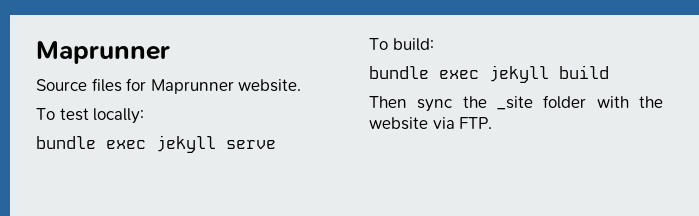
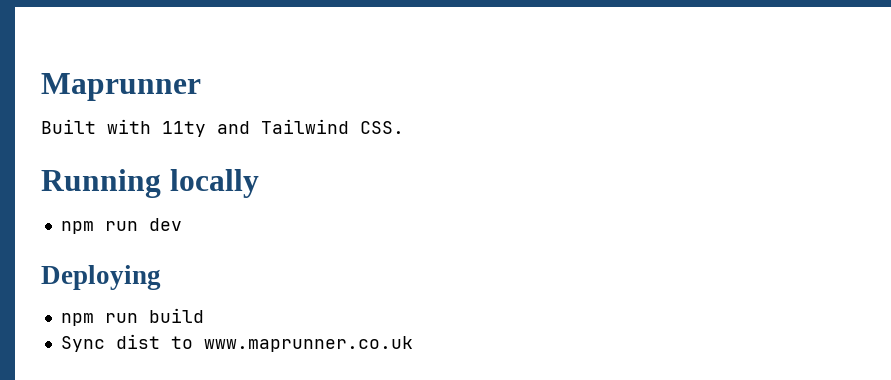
- Source files for Maprunner website.
- To test locally:
- bundle exec jekyll serve
- To build:
- bundle exec jekyll build
- Then sync the _site folder with the website via FTP.
+ Built with 11ty and Tailwind CSS.
+ Running locally
+ npm run dev
+ Deploying
+ npm run build
+ Sync dist to www.maprunner.co.uk

